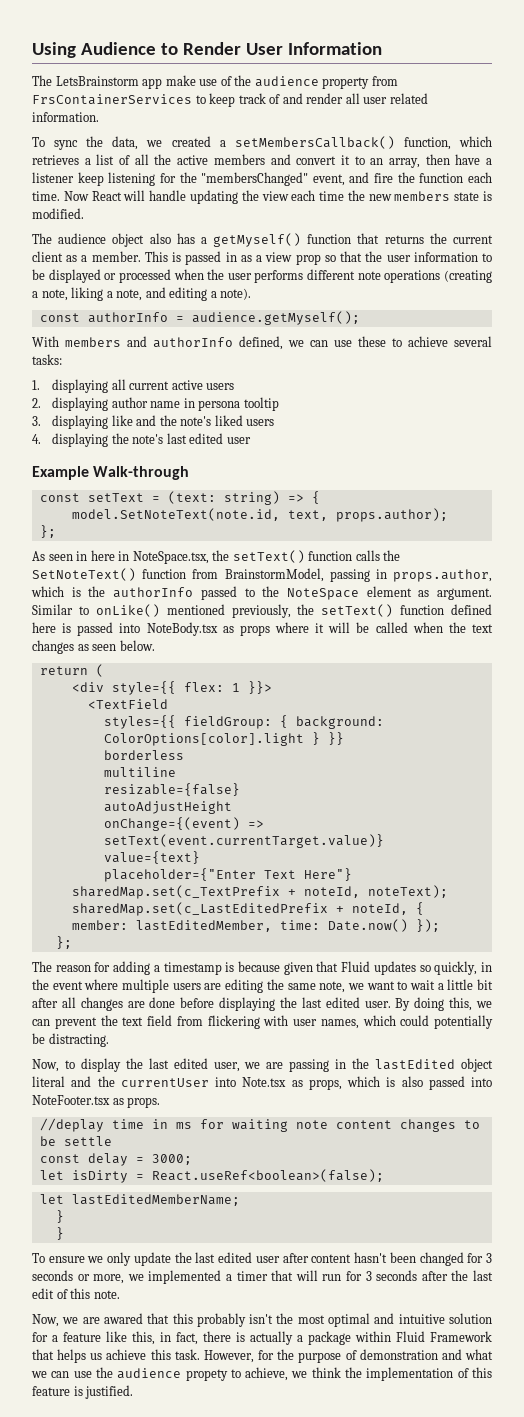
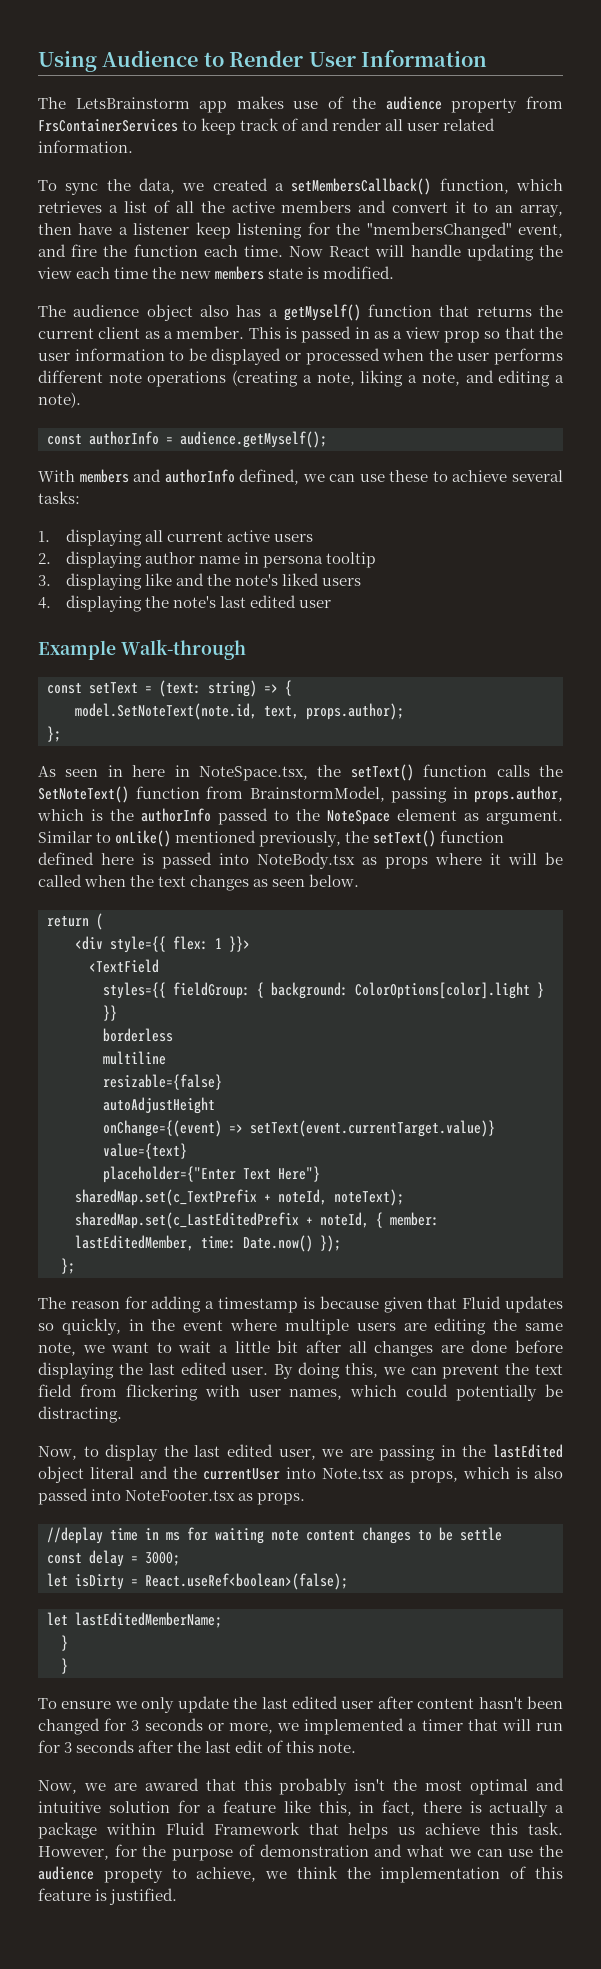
- The LetsBrainstorm app make use of the audience property from FrsContainerServices to keep track of and render all user related information.
+ The LetsBrainstorm app makes use of the audience property from FrsContainerServices to keep track of and render all user related information.

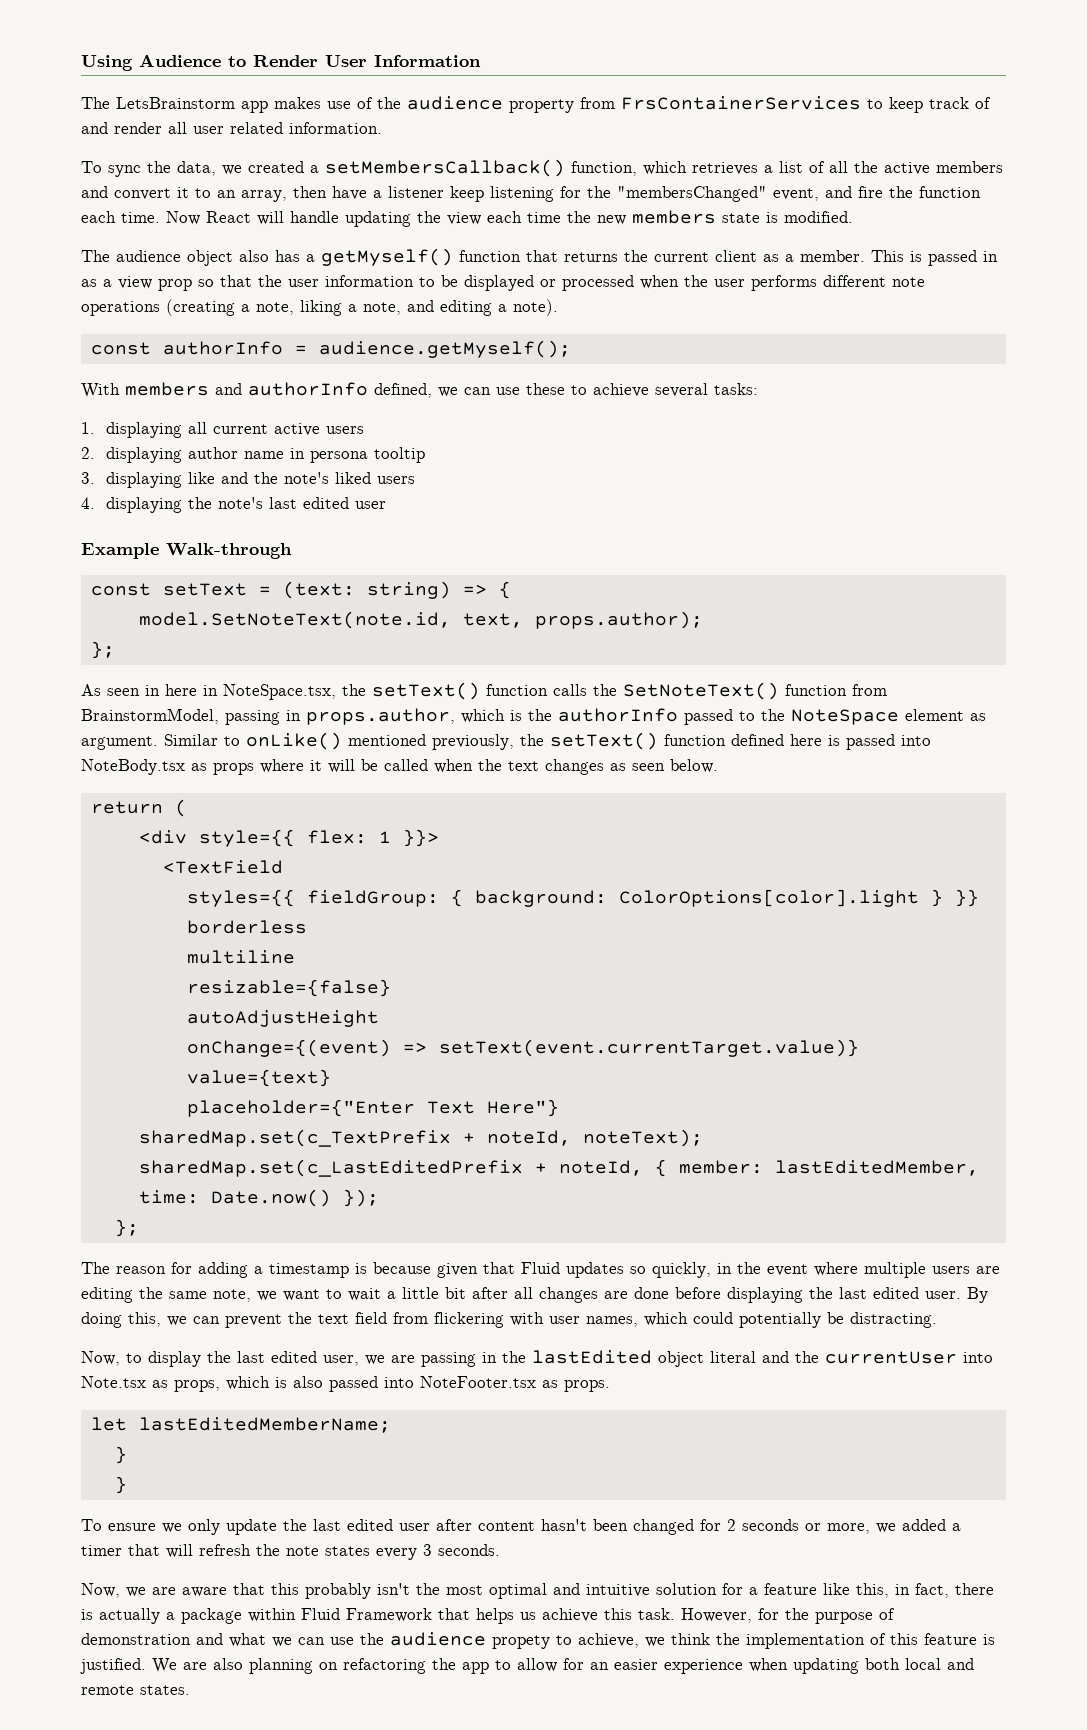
- //deplay time in ms for waiting note content changes to be settle
- const delay = 3000;
- let isDirty = React.useRef<boolean>(false);
- To ensure we only update the last edited user after content hasn't been changed for 3 seconds or more, we implemented a timer that will run for 3 seconds after the last edit of this note.
+ To ensure we only update the last edited user after content hasn't been changed for 2 seconds or more, we added a timer that will refresh the note states every 3 seconds.
- Now, we are awared that this probably isn't the most optimal and intuitive solution for a feature like this, in fact, there is actually a package within Fluid Framework that helps us achieve this task.
+ Now, we are aware that this probably isn't the most optimal and intuitive solution for a feature like this, in fact, there is actually a package within Fluid Framework that helps us achieve this task.
+ We are also planning on refactoring the app to allow for an easier experience when updating both local and remote states.

